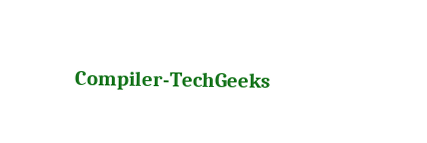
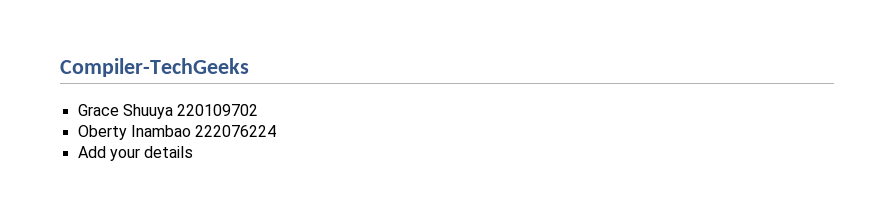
+ Grace Shuuya 220109702
+ Oberty Inambao 222076224
+ Add your details

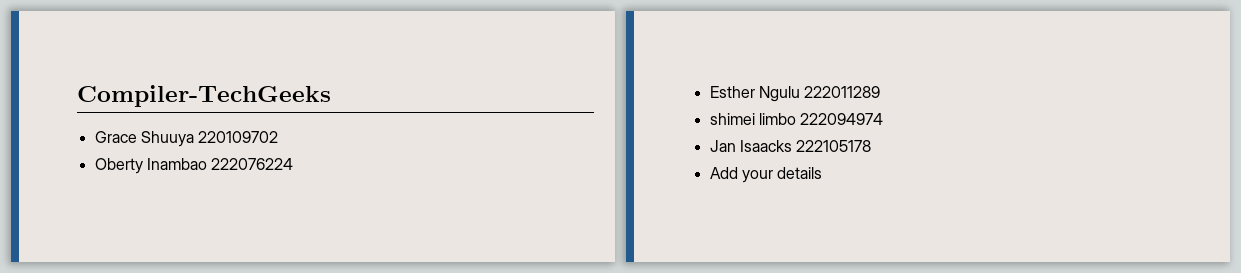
+ Esther Ngulu 222011289
+ shimei limbo 222094974
+ Jan Isaacks 222105178

